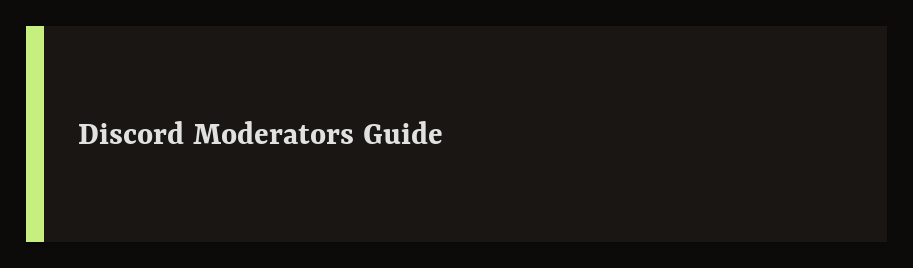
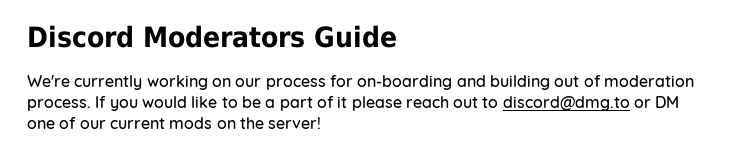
+ We're currently working on our process for on-boarding and building out of moderation process. If you would like to be a part of it please reach out to discord@dmg.to or DM one of our current mods on the server!

